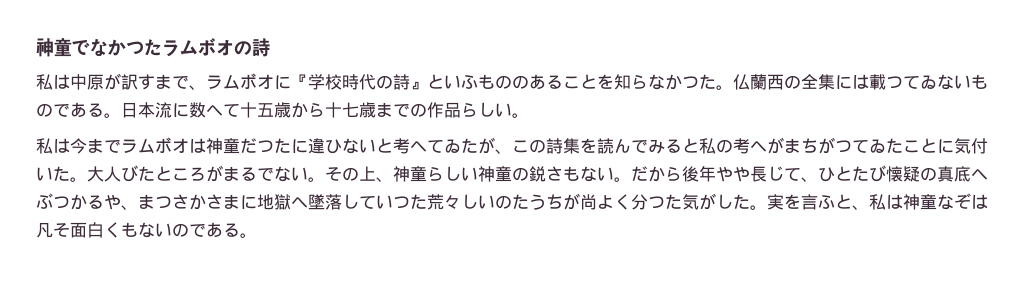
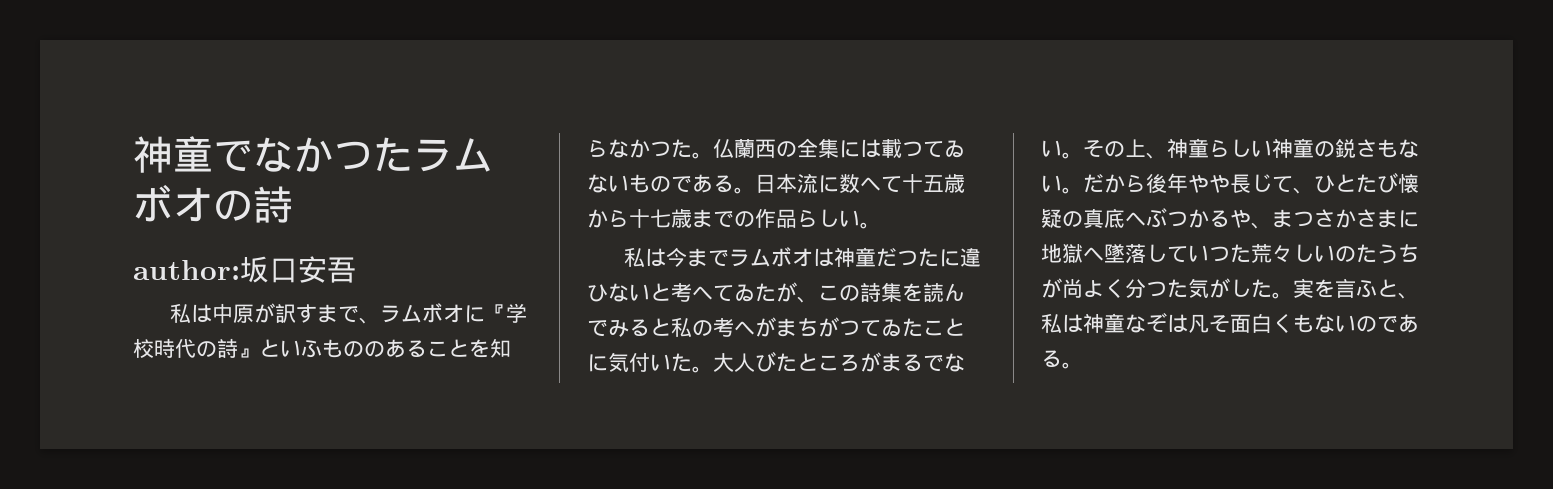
+ author:坂口安吾

